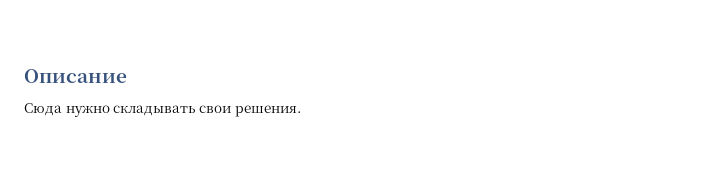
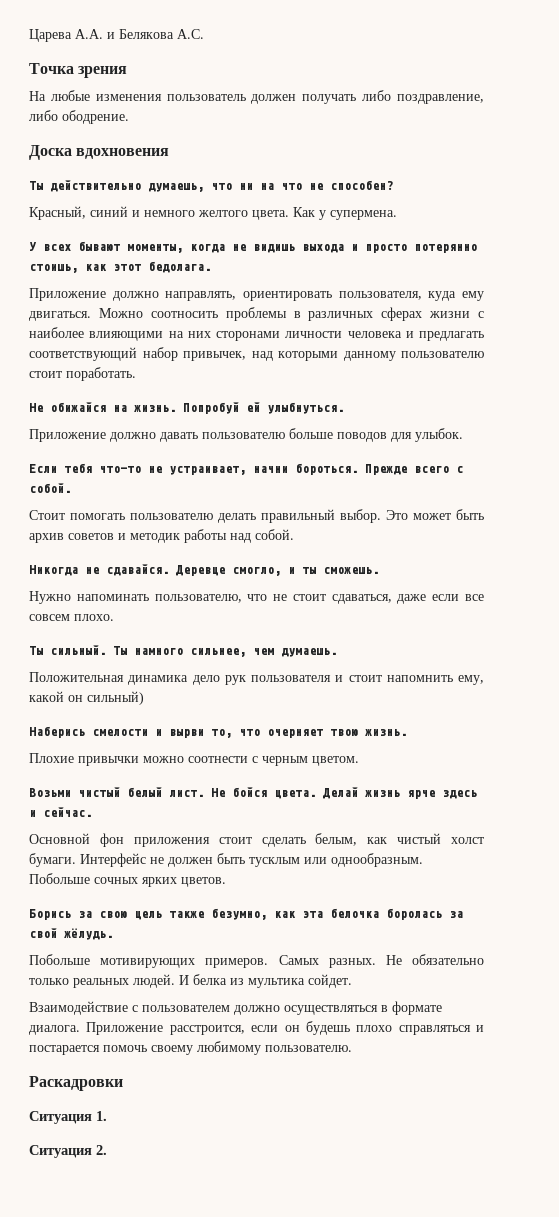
- Описание
- Сюда нужно складывать свои решения.
+ Царева А.А. и Белякова А.С.
+ Точка зрения
+ На любые изменения пользователь должен получать либо поздравление, либо ободрение.
+ Доска вдохновения
+ Ты действительно думаешь, что ни на что не способен?
+ Красный, синий и немного желтого цвета. Как у супермена.
+ У всех бывают моменты, когда не видишь выхода и просто потерянно стоишь, как этот бедолага.
+ Приложение должно направлять, ориентировать пользователя, куда ему двигаться. Можно соотносить проблемы в различных сферах жизни с наиболее влияющими на них сторонами личности человека и предлагать соответствующий набор привычек, над которыми данному пользователю стоит поработать.
+ Не обижайся на жизнь. Попробуй ей улыбнуться.
+ Приложение должно давать пользователю больше поводов для улыбок.
+ Если тебя что-то не устраивает, начни бороться. Прежде всего с собой.
+ Стоит помогать пользователю делать правильный выбор. Это может быть архив советов и методик работы над собой.
+ Никогда не сдавайся. Деревце смогло, и ты сможешь.
+ Нужно напоминать пользователю, что не стоит сдаваться, даже если все совсем плохо.
+ Ты сильный. Ты намного сильнее, чем думаешь.
+ Положительная динамика дело рук пользователя и стоит напомнить ему, какой он сильный)
+ Наберись смелости и вырви то, что очерняет твою жизнь.
+ Плохие привычки можно соотнести с черным цветом.
+ Возьми чистый белый лист. Не бойся цвета. Делай жизнь ярче здесь и сейчас.
+ Основной фон приложения стоит сделать белым, как чистый холст бумаги. Интерфейс не должен быть тусклым или однообразным. Побольше сочных ярких цветов.
+ Борись за свою цель также безумно, как эта белочка боролась за свой жёлудь.
+ Побольше мотивирующих примеров. Самых разных. Не обязательно только реальных людей. И белка из мультика сойдет.
+ Взаимодействие с пользователем должно осуществляться в формате диалога. Приложение расстроится, если он будешь плохо справляться и постарается помочь своему любимому пользователю.
+ Раскадровки
+ Ситуация 1.
+ Ситуация 2.

